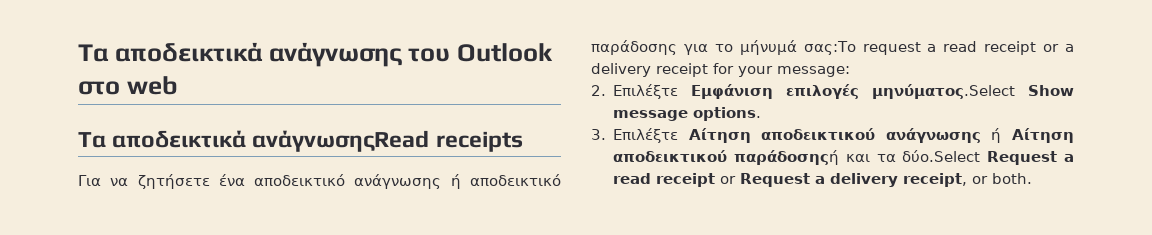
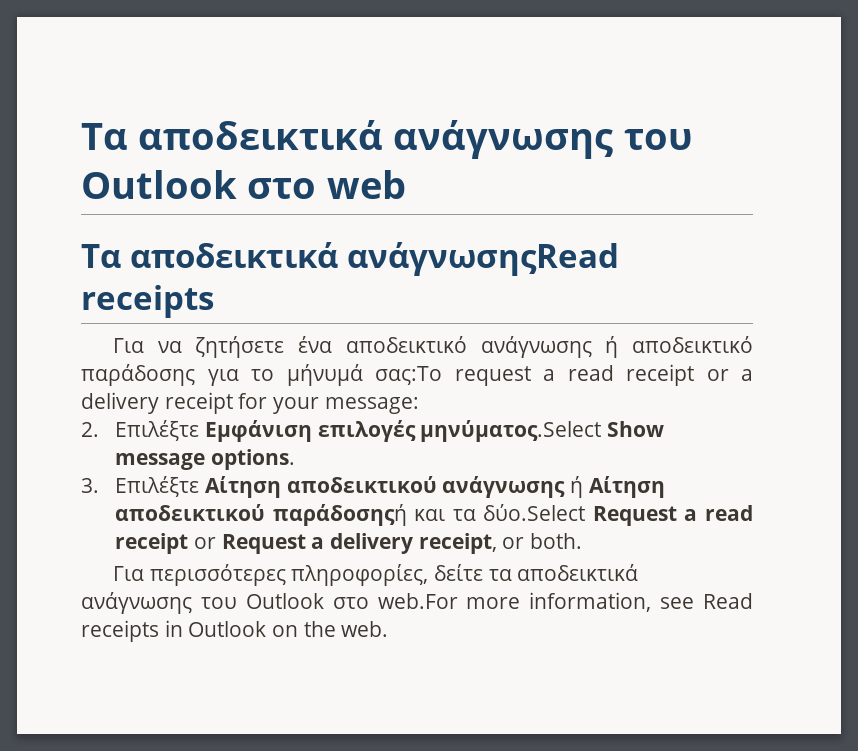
+ Για περισσότερες πληροφορίες, δείτε τα αποδεικτικά ανάγνωσης του Outlook στο web.For more information, see Read receipts in Outlook on the web.

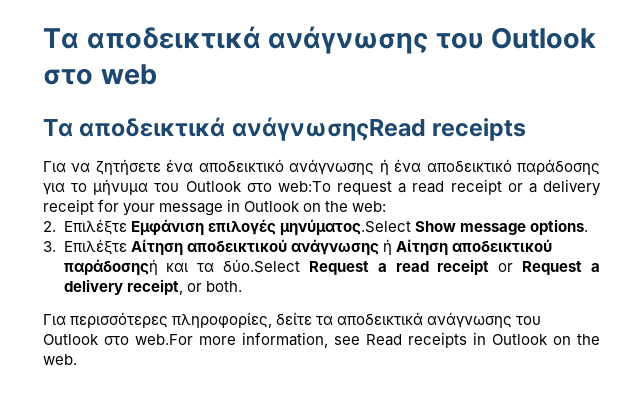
- Για να ζητήσετε ένα αποδεικτικό ανάγνωσης ή αποδεικτικό παράδοσης για το μήνυμά σας:To request a read receipt or a delivery receipt for your message:
+ Για να ζητήσετε ένα αποδεικτικό ανάγνωσης ή ένα αποδεικτικό παράδοσης για το μήνυμα του Outlook στο web:To request a read receipt or a delivery receipt for your message in Outlook on the web:

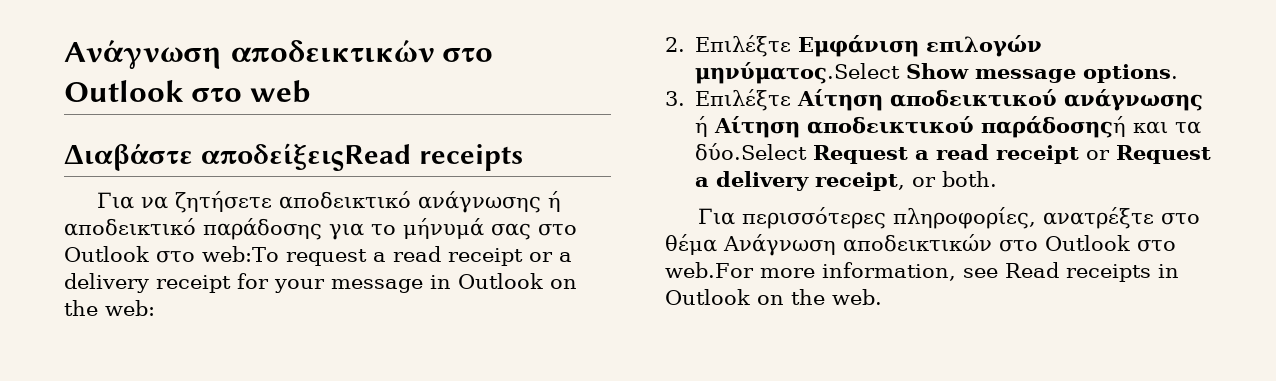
- Τα αποδεικτικά ανάγνωσης του Outlook στο web
+ Ανάγνωση αποδεικτικών στο Outlook στο web
- Τα αποδεικτικά ανάγνωσηςRead receipts
+ Διαβάστε αποδείξειςRead receipts
- Για να ζητήσετε ένα αποδεικτικό ανάγνωσης ή ένα αποδεικτικό παράδοσης για το μήνυμα του Outlook στο web:To request a read receipt or a delivery receipt for your message in Outlook on the web:
+ Για να ζητήσετε αποδεικτικό ανάγνωσης ή αποδεικτικό παράδοσης για το μήνυμά σας στο Outlook στο web:To request a read receipt or a delivery receipt for your message in Outlook on the web:
- 2. Επιλέξτε Εμφάνιση επιλογές μηνύματος.Select Show message options.
+ 2. Επιλέξτε Εμφάνιση επιλογών μηνύματος.Select Show message options.
- Για περισσότερες πληροφορίες, δείτε τα αποδεικτικά ανάγνωσης του Outlook στο web.For more information, see Read receipts in Outlook on the web.
+ Για περισσότερες πληροφορίες, ανατρέξτε στο θέμα Ανάγνωση αποδεικτικών στο Outlook στο web.For more information, see Read receipts in Outlook on the web.

